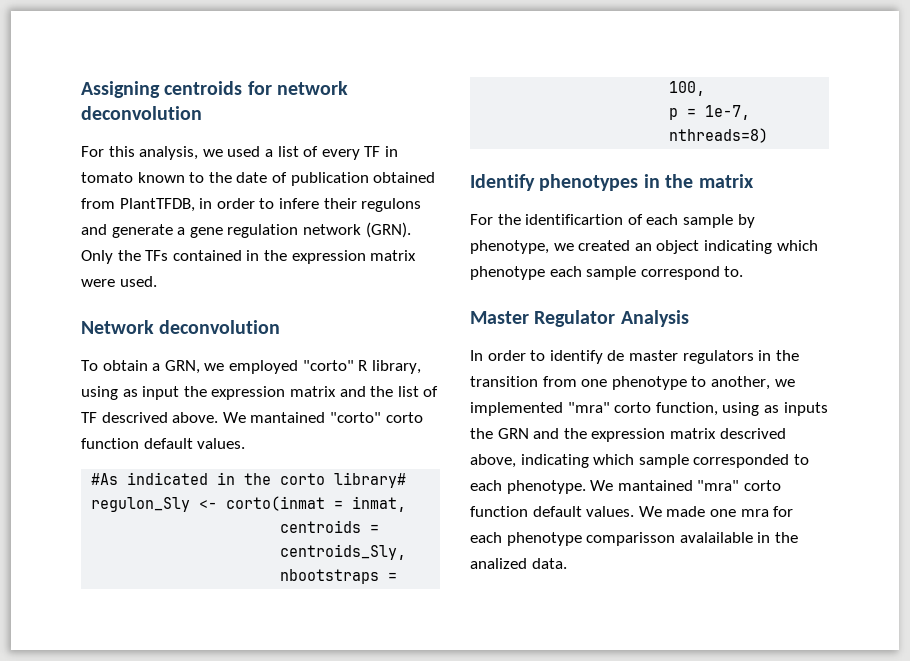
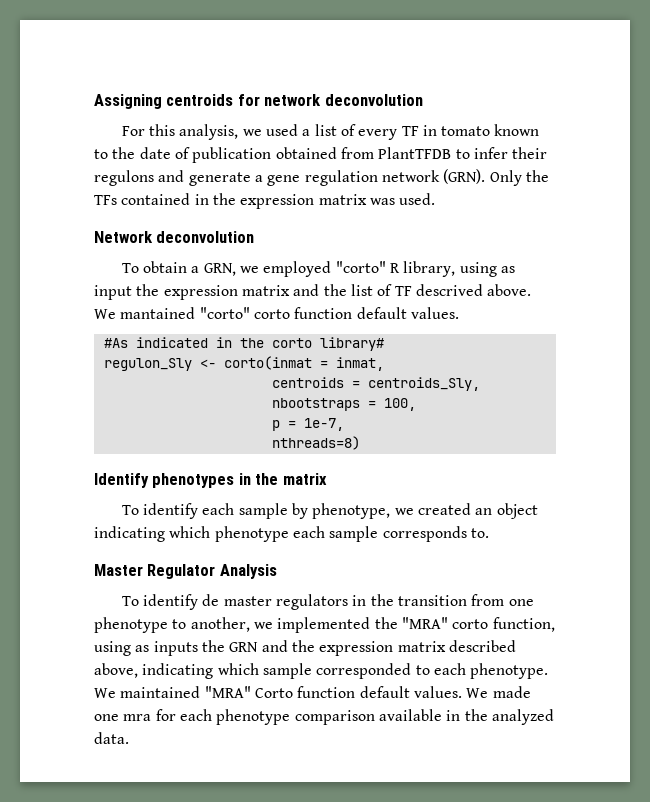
- For this analysis, we used a list of every TF in tomato known to the date of publication obtained from PlantTFDB, in order to infere their regulons and generate a gene regulation network (GRN).
+ For this analysis, we used a list of every TF in tomato known to the date of publication obtained from PlantTFDB to infer their regulons and generate a gene regulation network (GRN).
- Only the TFs contained in the expression matrix were used.
+ Only the TFs contained in the expression matrix was used.
- For the identificartion of each sample by phenotype, we created an object indicating which phenotype each sample correspond to.
+ To identify each sample by phenotype, we created an object indicating which phenotype each sample corresponds to.
- In order to identify de master regulators in the transition from one phenotype to another, we implemented "mra" corto function, using as inputs the GRN and the expression matrix descrived above, indicating which sample corresponded to each phenotype.
+ To identify de master regulators in the transition from one phenotype to another, we implemented the "MRA" corto function, using as inputs the GRN and the expression matrix described above, indicating which sample corresponded to each phenotype.
- We mantained "mra" corto function default values.
+ We maintained "MRA" Corto function default values.
- We made one mra for each phenotype comparisson avalailable in the analized data.
+ We made one mra for each phenotype comparison available in the analyzed data.

